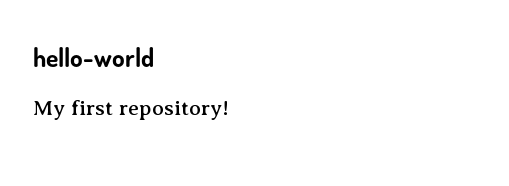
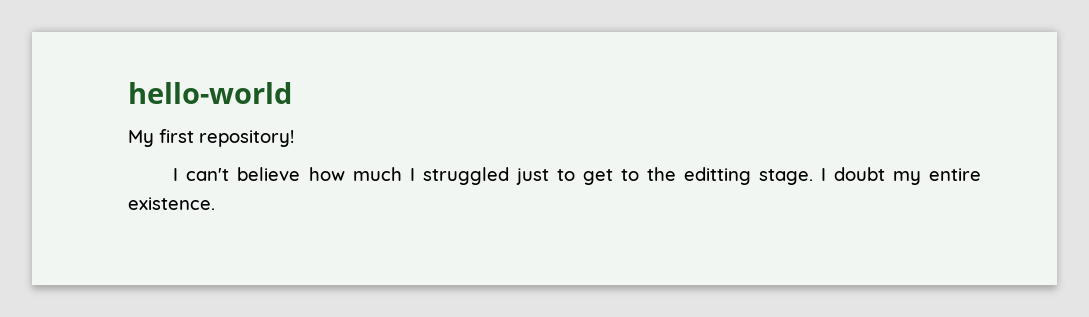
+ I can't believe how much I struggled just to get to the editting stage. I doubt my entire existence.

